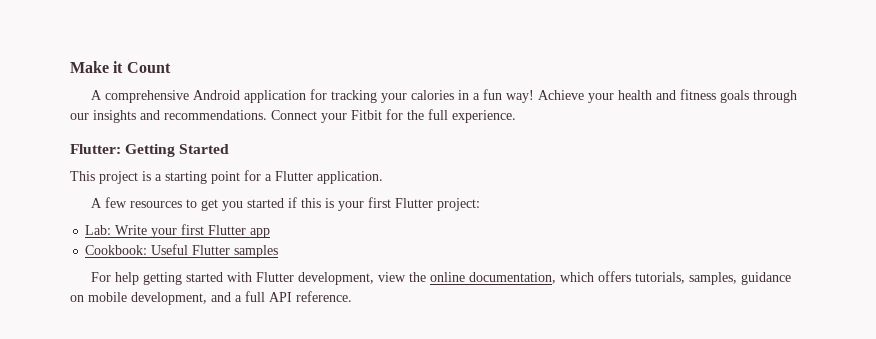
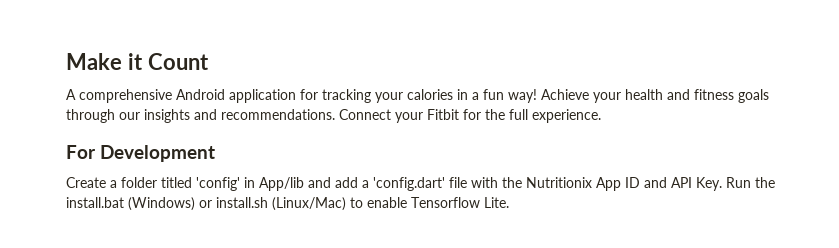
- Flutter: Getting Started
- This project is a starting point for a Flutter application.
- A few resources to get you started if this is your first Flutter project:
- Lab: Write your first Flutter app
- Cookbook: Useful Flutter samples
- For help getting started with Flutter development, view the online documentation, which offers tutorials, samples, guidance on mobile development, and a full API reference.
+ For Development
+ Create a folder titled 'config' in App/lib and add a 'config.dart' file with the Nutritionix App ID and API Key. Run the install.bat (Windows) or install.sh (Linux/Mac) to enable Tensorflow Lite.

